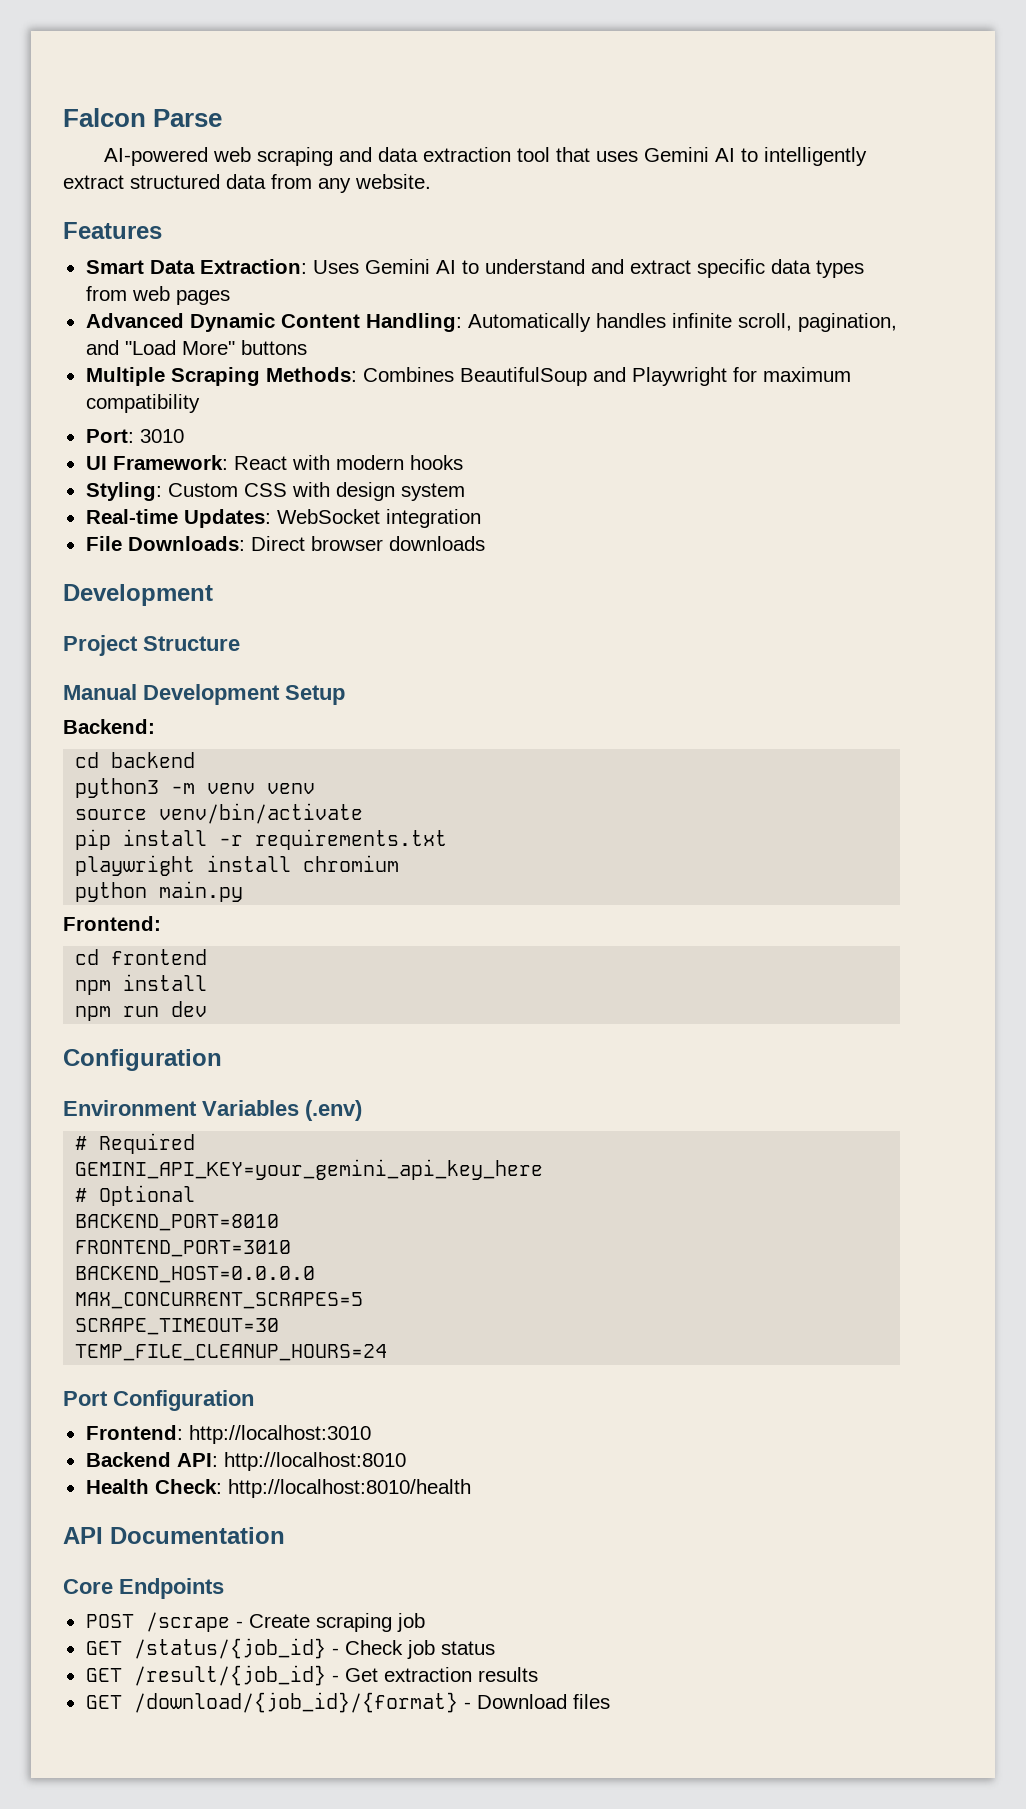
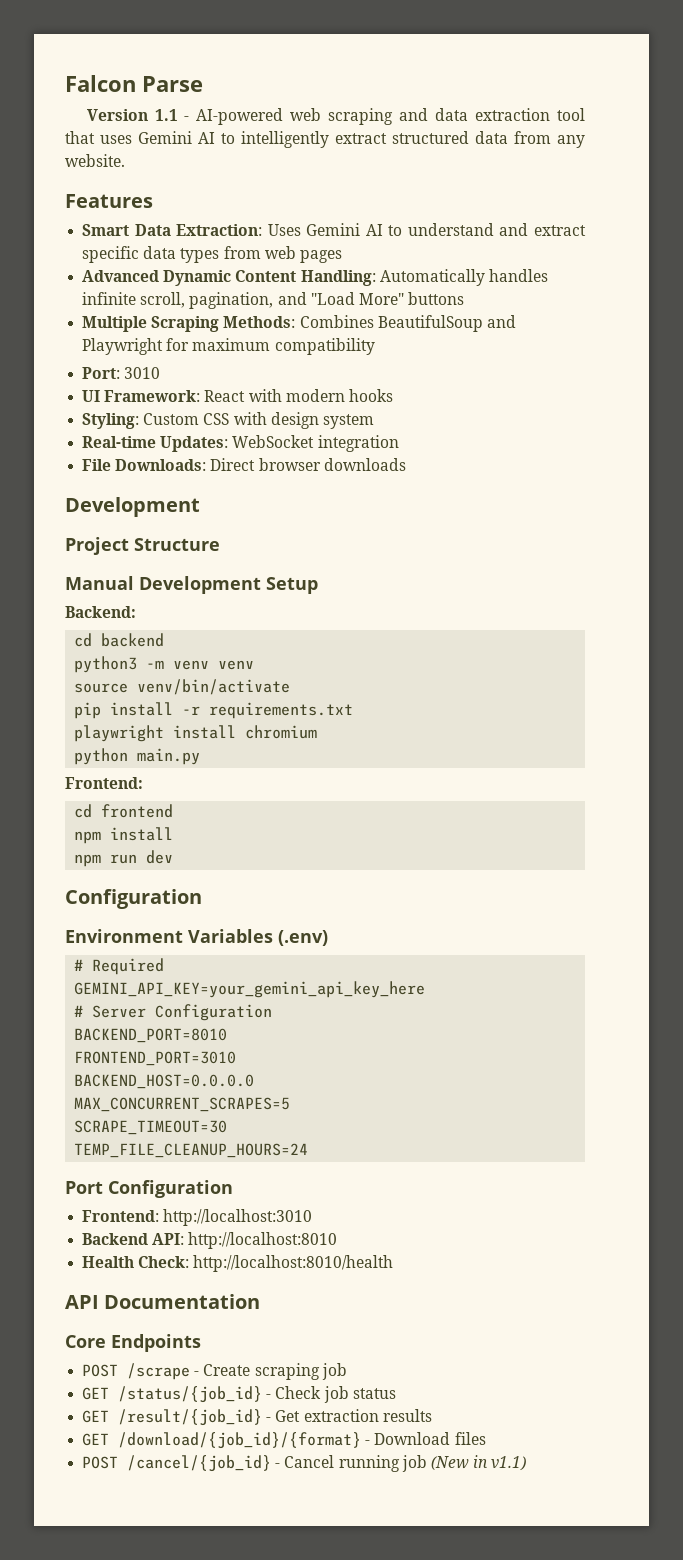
- AI-powered web scraping and data extraction tool that uses Gemini AI to intelligently extract structured data from any website.
+ Version 1.1 - AI-powered web scraping and data extraction tool that uses Gemini AI to intelligently extract structured data from any website.
- # Optional
+ # Server Configuration
+ POST /cancel/{job_id} - Cancel running job (New in v1.1)

